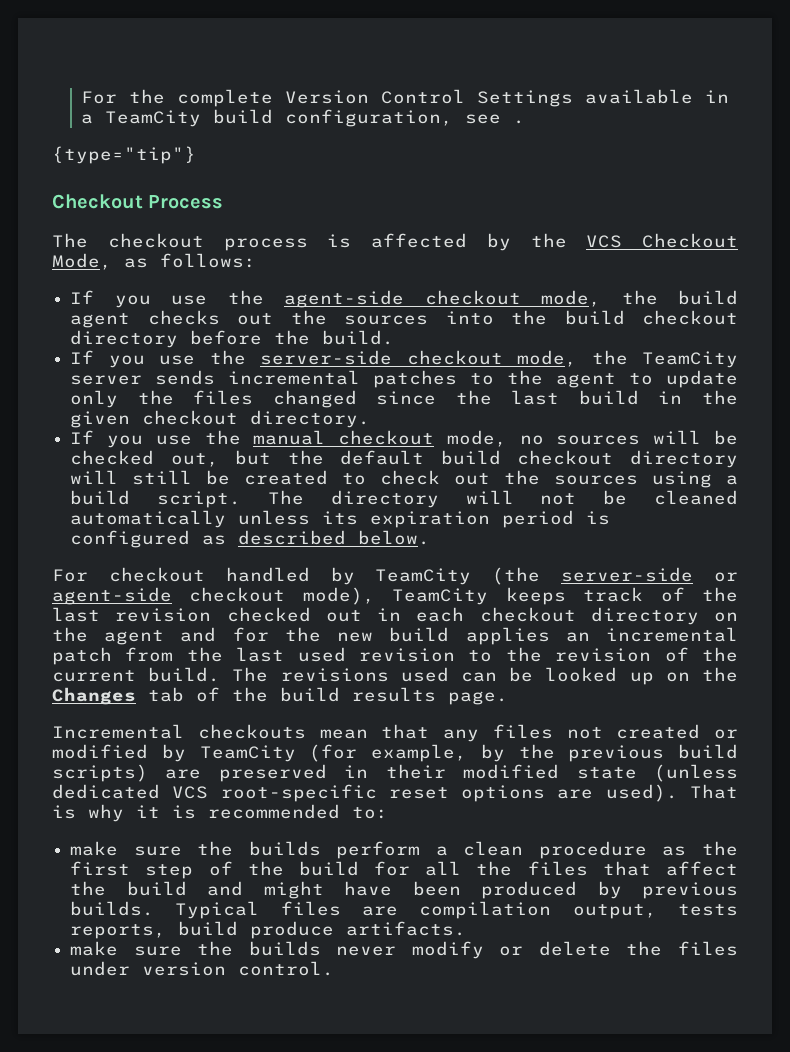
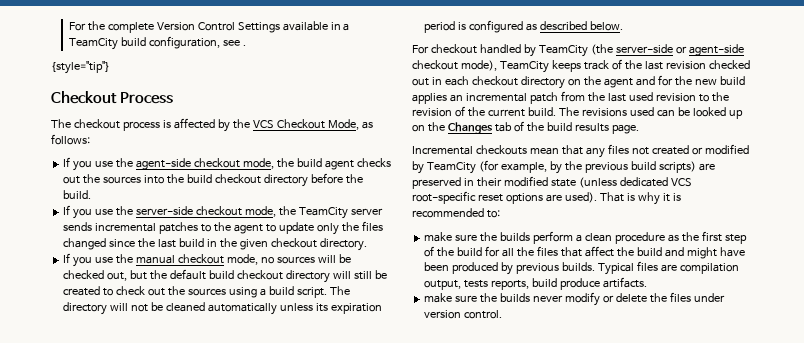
- {type="tip"}
+ {style="tip"}

